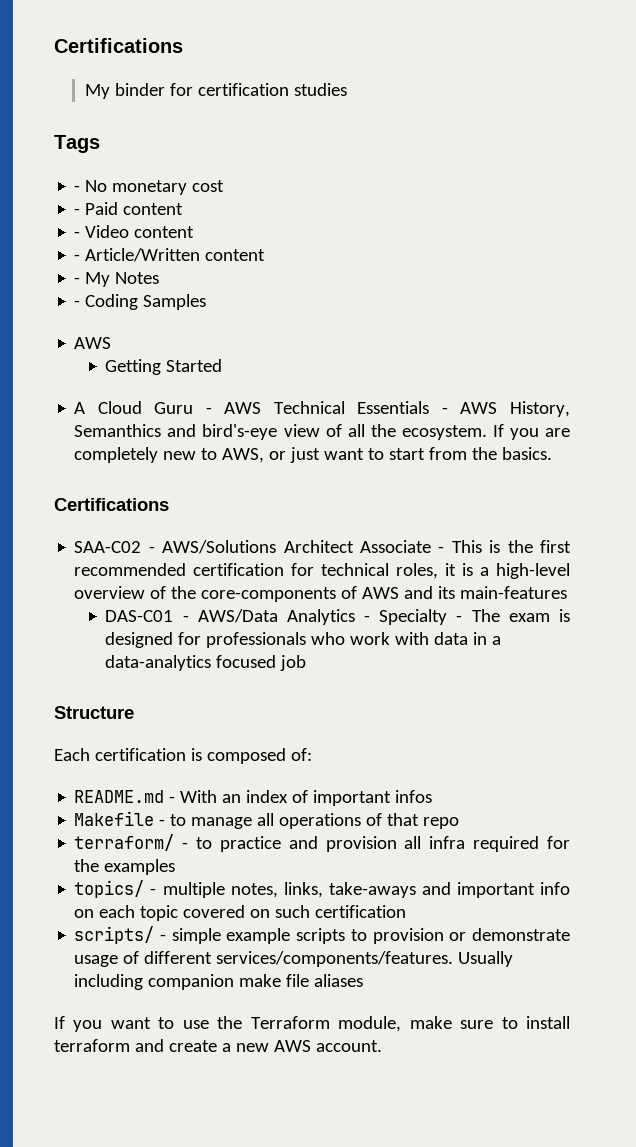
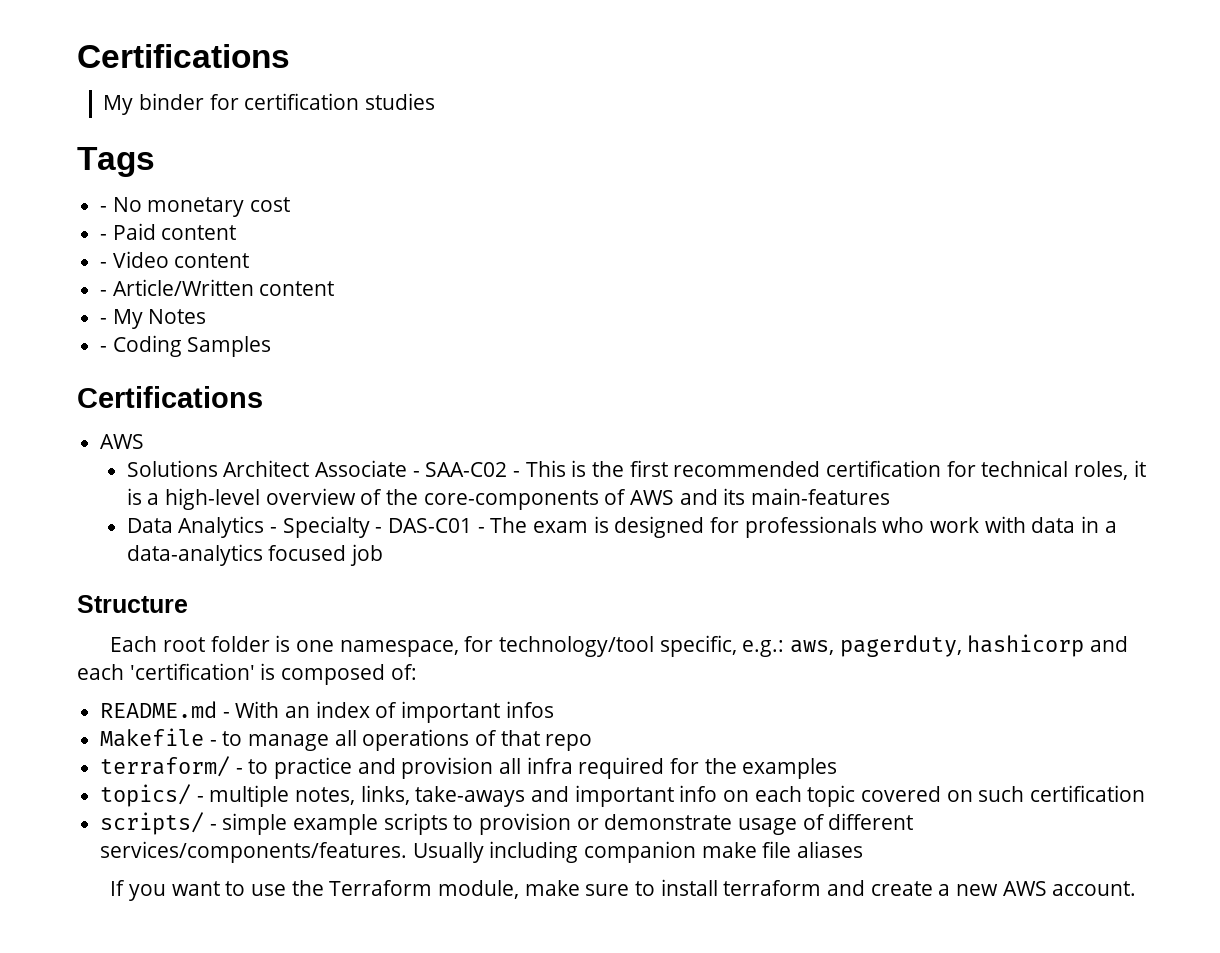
  - Coding Samples
+ Certifications
- Getting Started
- A Cloud Guru - AWS Technical Essentials - AWS History, Semanthics and bird's-eye view of all the ecosystem. If you are completely new to AWS, or just want to start from the basics.
- Certifications
- SAA-C02 - AWS/Solutions Architect Associate - This is the first recommended certification for technical roles, it is a high-level overview of the core-components of AWS and its main-features
+ Solutions Architect Associate - SAA-C02 - This is the first recommended certification for technical roles, it is a high-level overview of the core-components of AWS and its main-features
- DAS-C01 - AWS/Data Analytics - Specialty - The exam is designed for professionals who work with data in a data-analytics focused job
+ Data Analytics - Specialty - DAS-C01 - The exam is designed for professionals who work with data in a data-analytics focused job
- Each certification is composed of:
+ Each root folder is one namespace, for technology/tool specific, e.g.: aws, pagerduty, hashicorp and each 'certification' is composed of:

